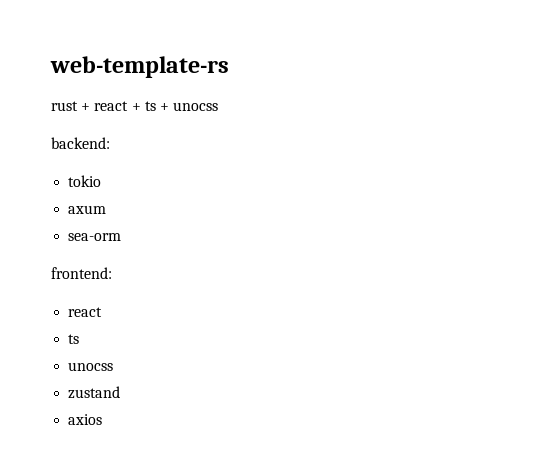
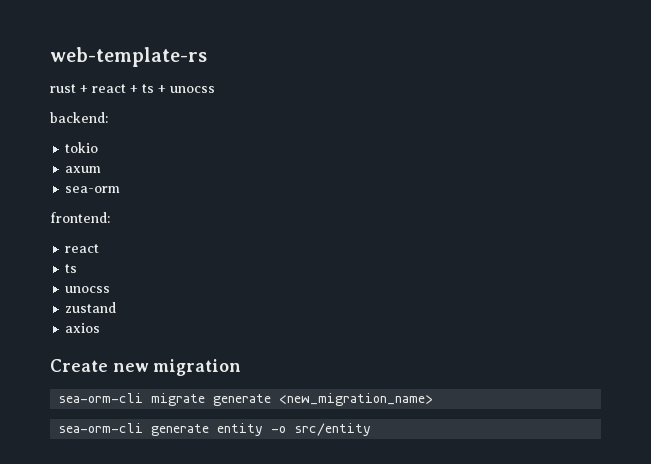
+ Create new migration
+ sea-orm-cli migrate generate <new_migration_name>
+ sea-orm-cli generate entity -o src/entity

